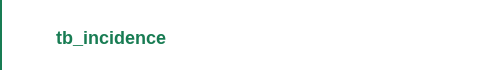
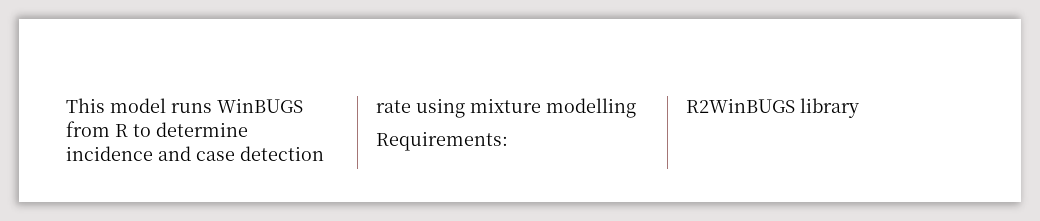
- tb_incidence
+ This model runs WinBUGS from R to determine incidence and case detection rate using mixture modelling
+ Requirements:
+ R2WinBUGS library

